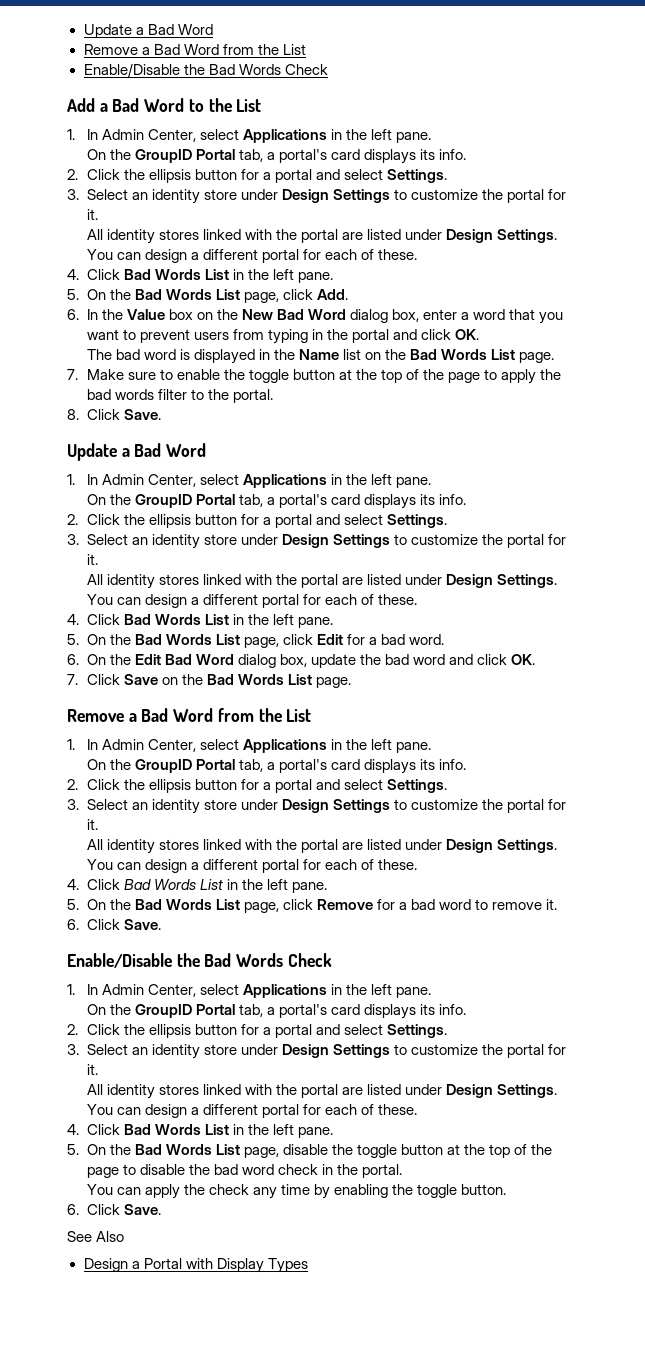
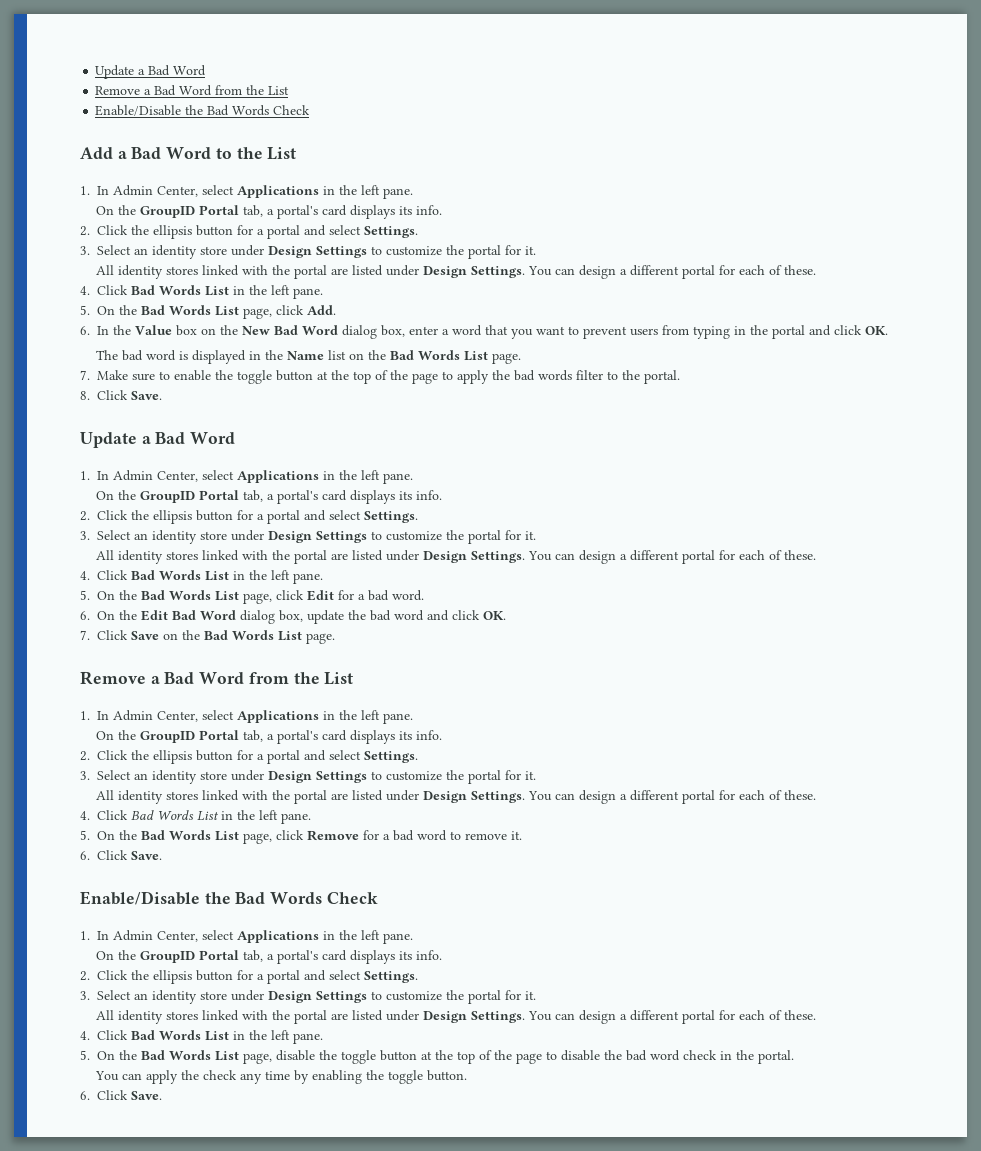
- See Also
- Design a Portal with Display Types

